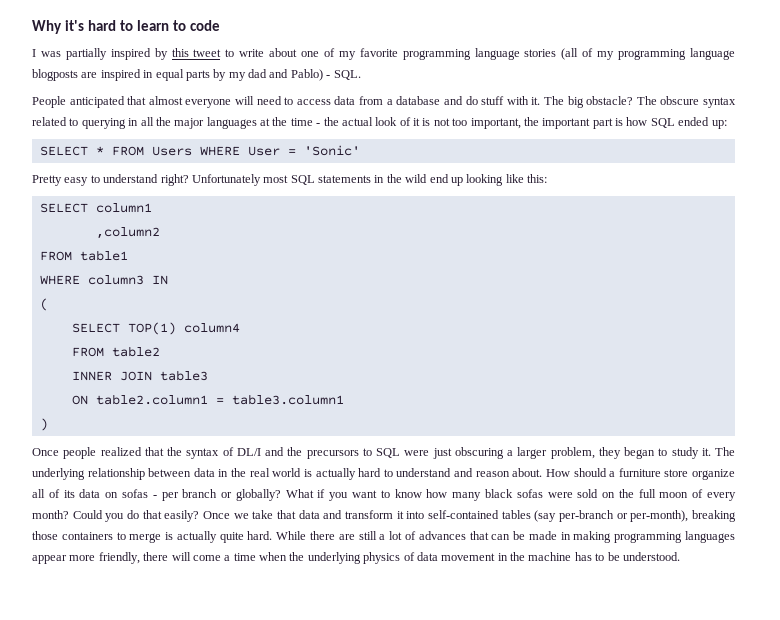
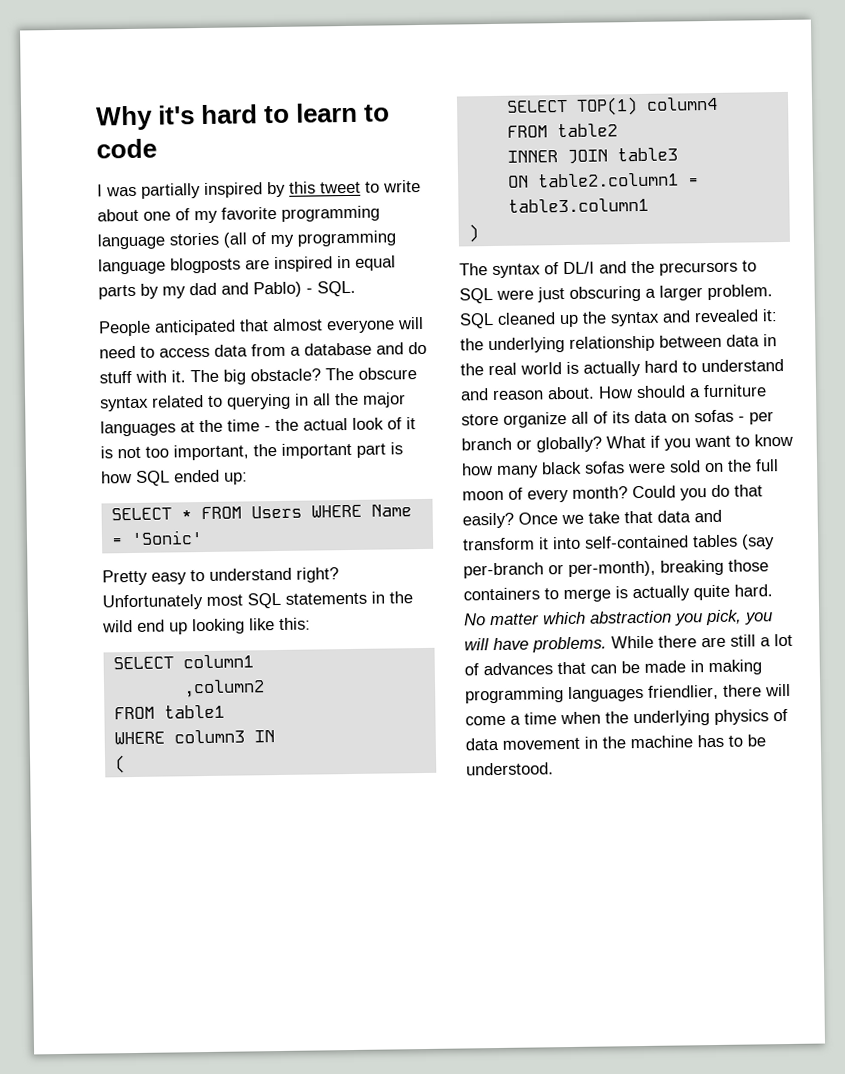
- SELECT * FROM Users WHERE User = 'Sonic'
+ SELECT * FROM Users WHERE Name = 'Sonic'
- Once people realized that the syntax of DL/I and the precursors to SQL were just obscuring a larger problem, they began to study it. The underlying relationship between data in the real world is actually hard to understand and reason about.
+ The syntax of DL/I and the precursors to SQL were just obscuring a larger problem. SQL cleaned up the syntax and revealed it: the underlying relationship between data in the real world is actually hard to understand and reason about.
+ No matter which abstraction you pick, you will have problems.
- While there are still a lot of advances that can be made in making programming languages appear more friendly, there will come a time when the underlying physics of data movement in the machine has to be understood.
+ While there are still a lot of advances that can be made in making programming languages friendlier, there will come a time when the underlying physics of data movement in the machine has to be understood.

